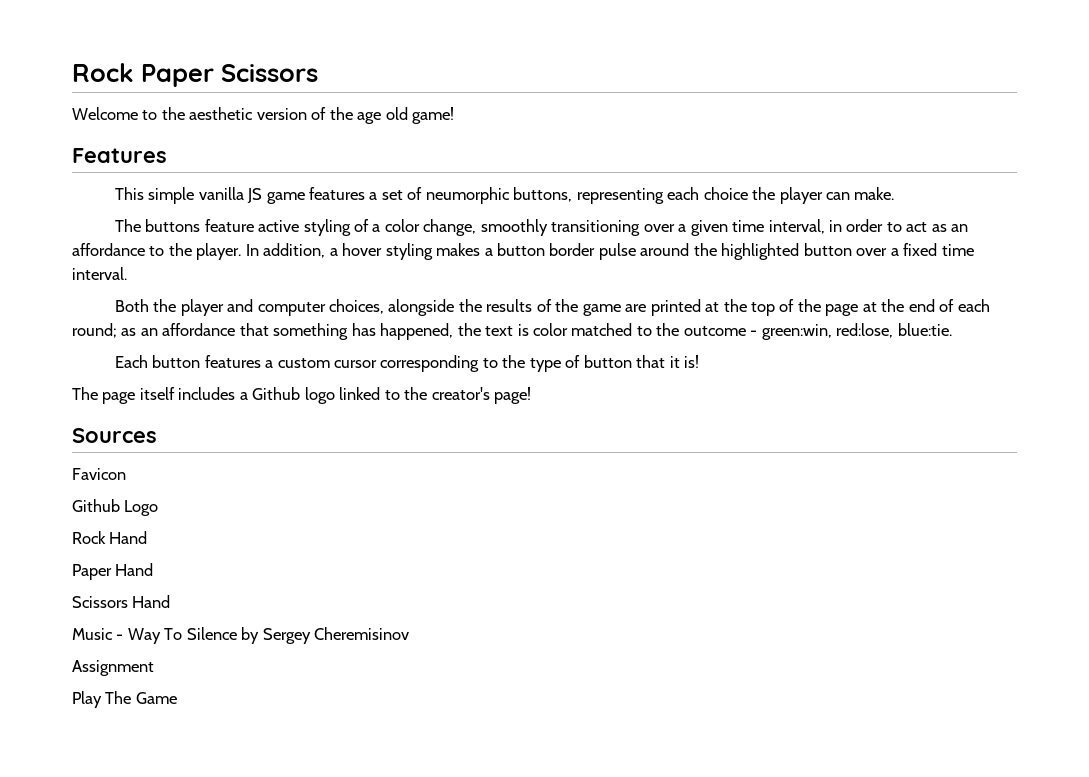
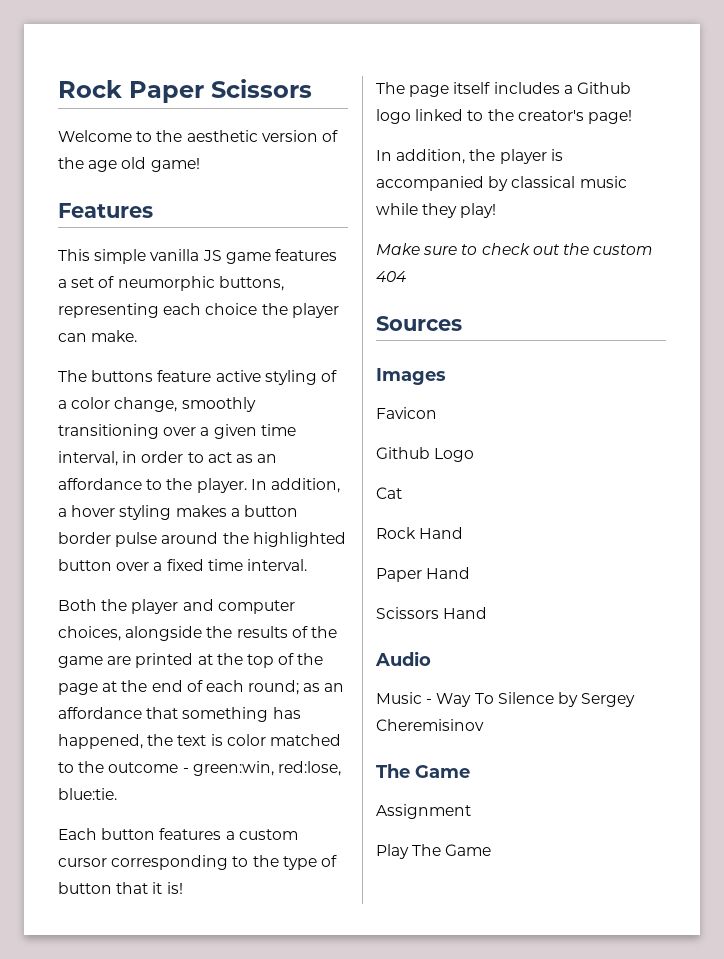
+ In addition, the player is accompanied by classical music while they play!
+ Make sure to check out the custom 404
+ Images
+ Cat
+ Audio
  Music - Way To Silence by Sergey Cheremisinov
+ The Game

